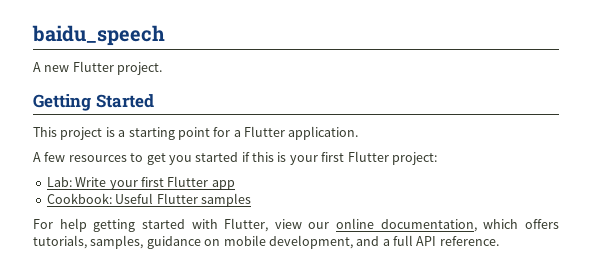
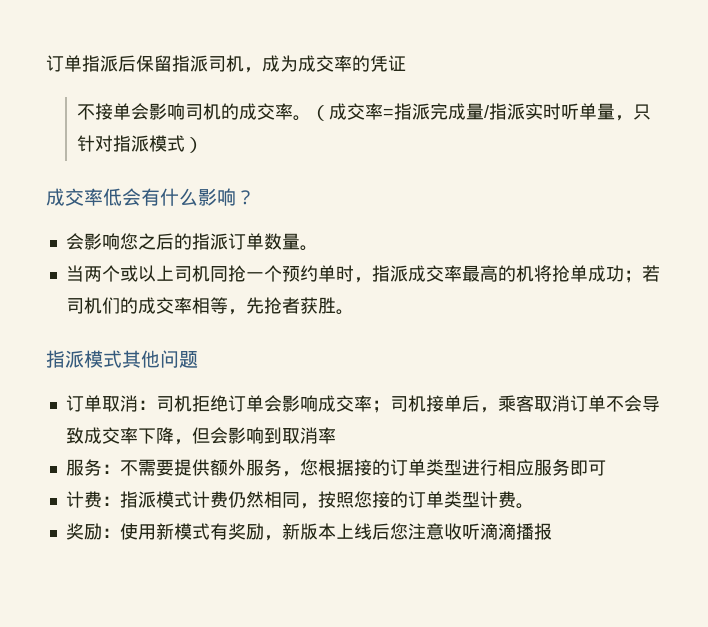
- baidu_speech
- A new Flutter project.
- Getting Started
- This project is a starting point for a Flutter application.
- A few resources to get you started if this is your first Flutter project:
- Lab: Write your first Flutter app
- Cookbook: Useful Flutter samples
- For help getting started with Flutter, view our online documentation, which offers tutorials, samples, guidance on mobile development, and a full API reference.
+ 订单指派后保留指派司机，成为成交率的凭证
+ 不接单会影响司机的成交率。（成交率=指派完成量/指派实时听单量，只针对指派模式）
+ 成交率低会有什么影响？
+ 会影响您之后的指派订单数量。
+ 当两个或以上司机同抢一个预约单时，指派成交率最高的机将抢单成功；若司机们的成交率相等，先抢者获胜。
+ 指派模式其他问题
+ 订单取消：司机拒绝订单会影响成交率；司机接单后，乘客取消订单不会导致成交率下降，但会影响到取消率
+ 服务：不需要提供额外服务，您根据接的订单类型进行相应服务即可
+ 计费：指派模式计费仍然相同，按照您接的订单类型计费。
+ 奖励：使用新模式有奖励，新版本上线后您注意收听滴滴播报

